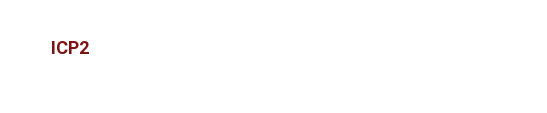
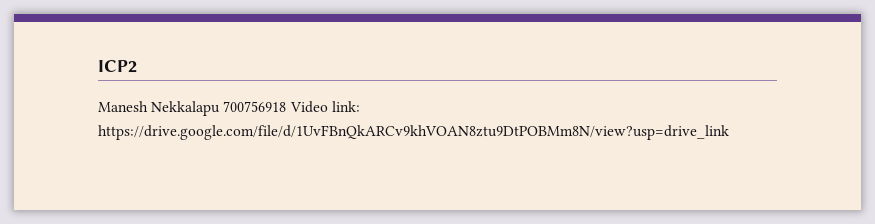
+ Manesh Nekkalapu 700756918 Video link: https://drive.google.com/file/d/1UvFBnQkARCv9khVOAN8ztu9DtPOBMm8N/view?usp=drive_link

